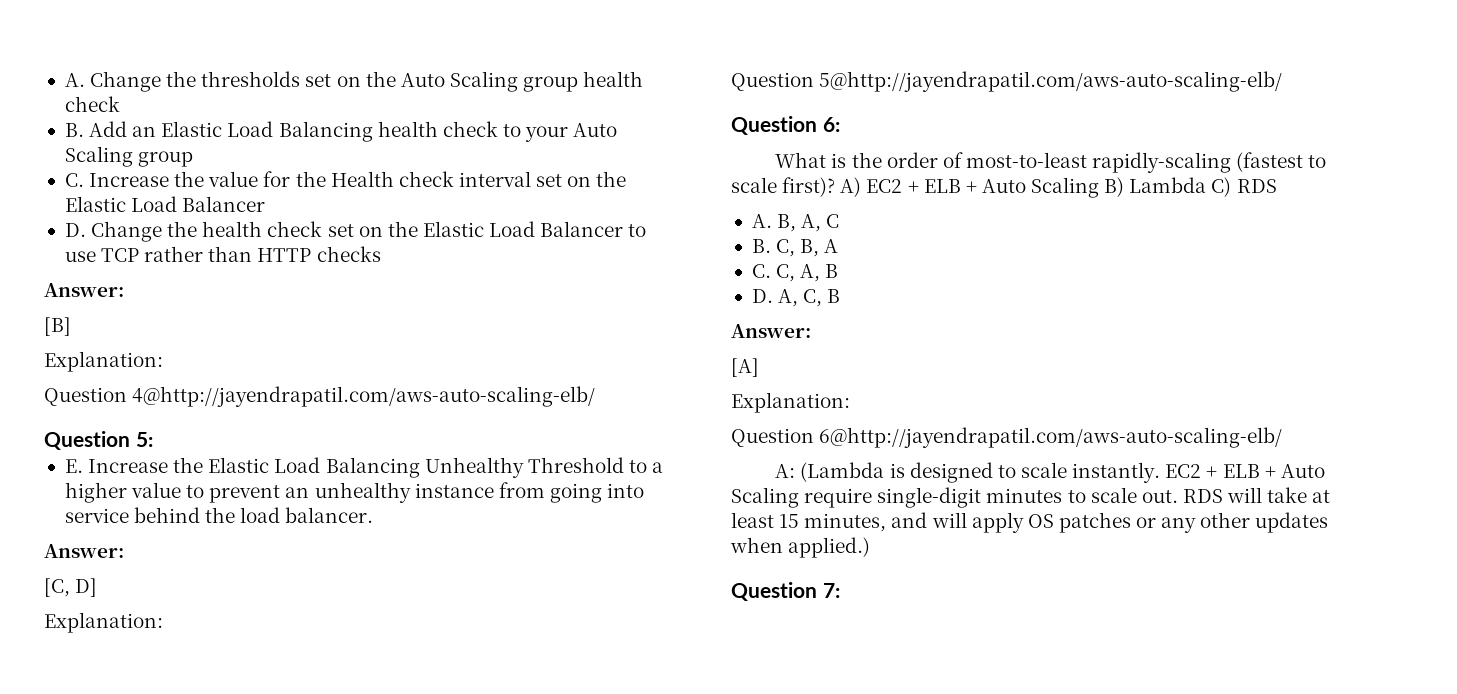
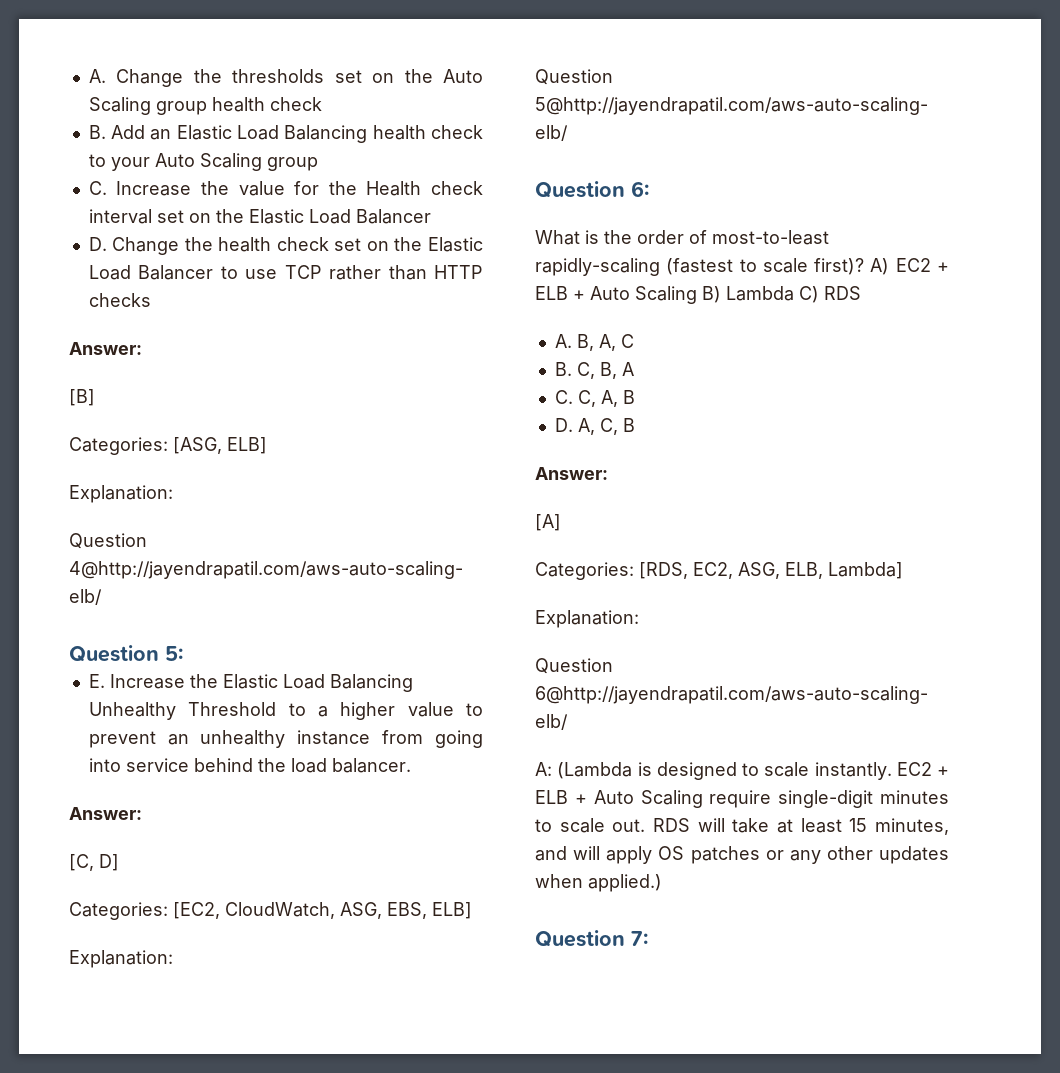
+ Categories: [ASG, ELB]
+ Categories: [EC2, CloudWatch, ASG, EBS, ELB]
+ Categories: [RDS, EC2, ASG, ELB, Lambda]

